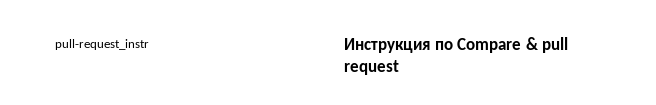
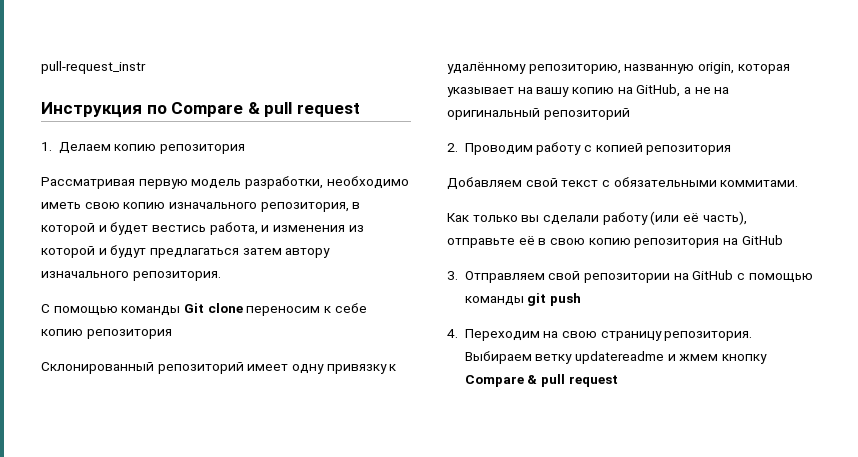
+ 1. Делаем копию репозитория
+ Рассматривая первую модель разработки, необходимо иметь свою копию изначального репозитория, в которой и будет вестись работа, и изменения из которой и будут предлагаться затем автору изначального репозитория.
+ С помощью команды Git clone переносим к себе копию репозитория
+ Склонированный репозиторий имеет одну привязку к удалённому репозиторию, названную origin, которая указывает на вашу копию на GitHub, а не на оригинальный репозиторий
+ 2. Проводим работу с копией репозитория
+ Добавляем свой текст с обязательными коммитами.
+ Как только вы сделали работу (или её часть), отправьте её в свою копию репозитория на GitHub
+ 3. Отправляем свой репозитории на GitHub с помощью команды git push
+ 4. Переходим на свою страницу репозитория. Выбираем ветку updatereadme и жмем кнопку Compare & pull request

